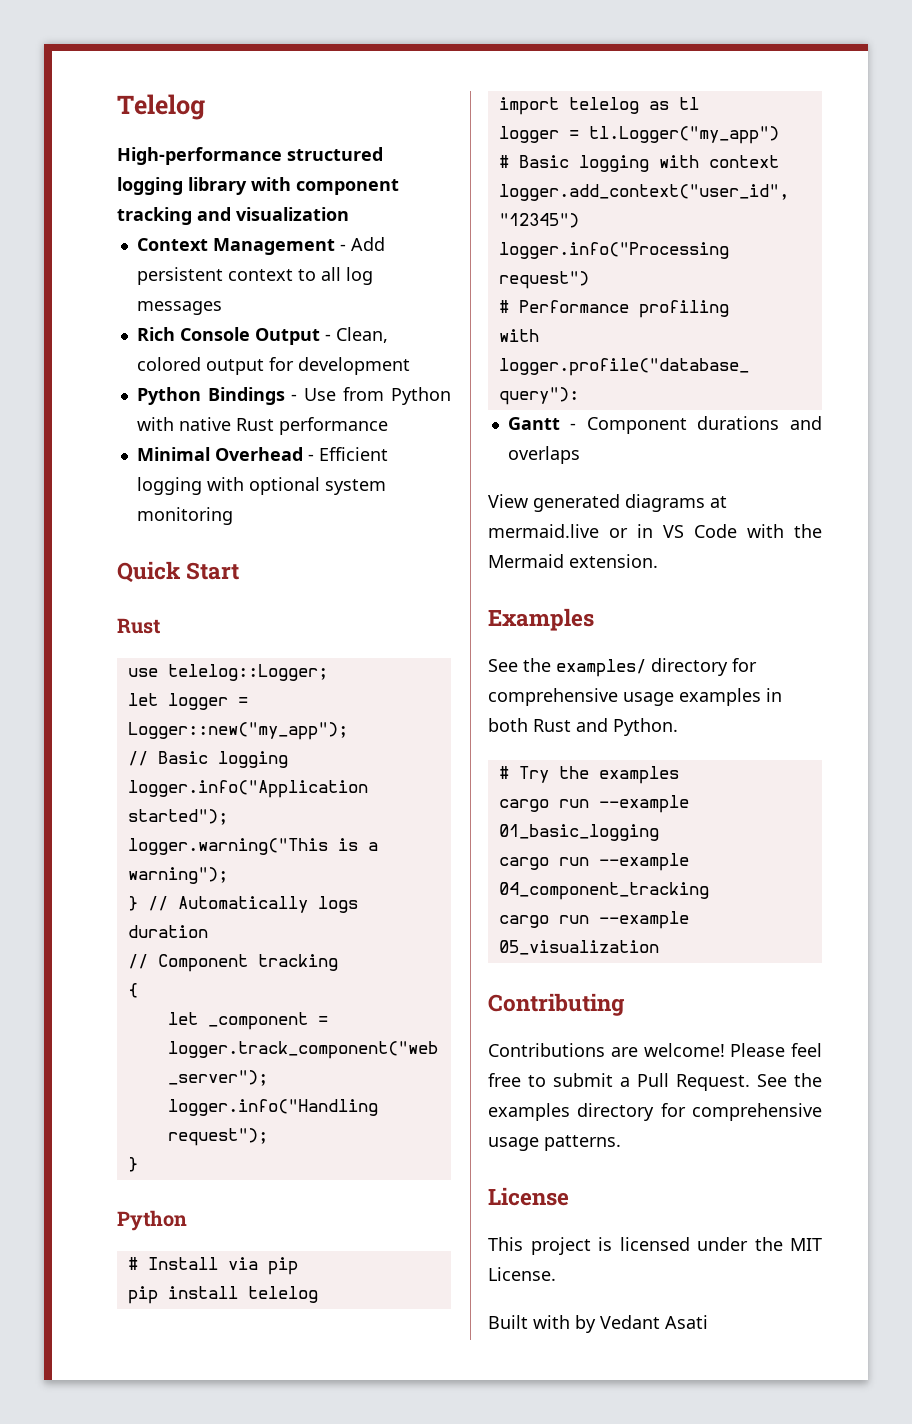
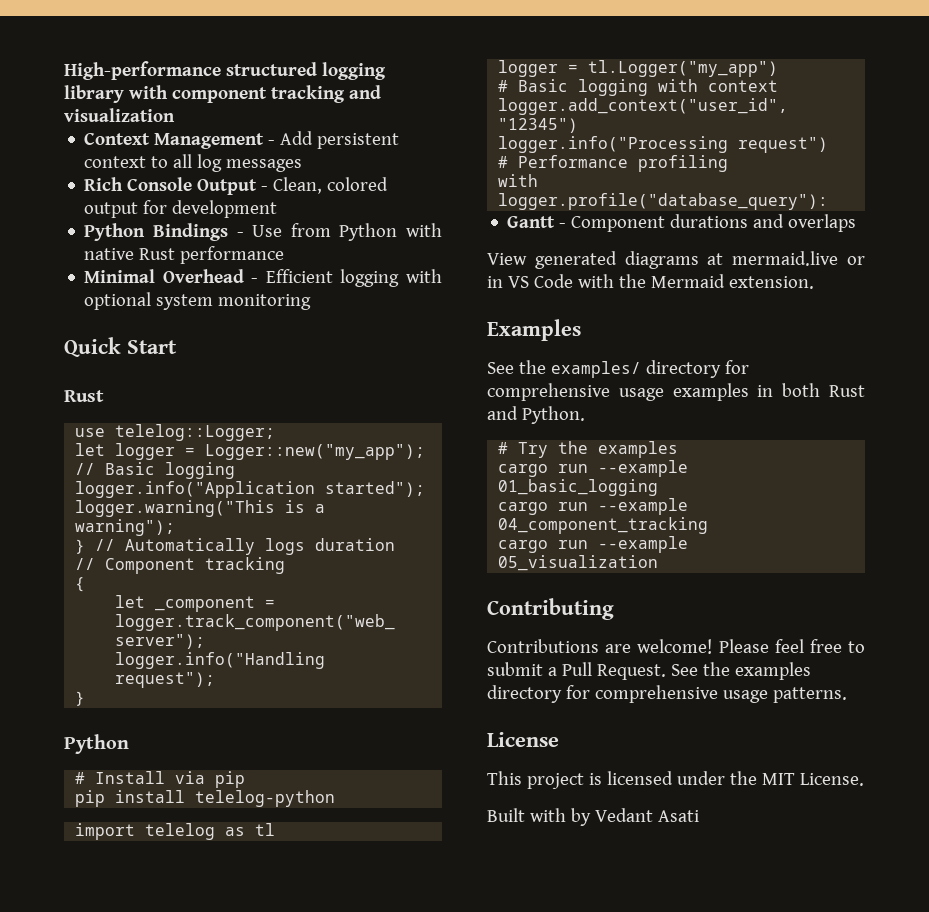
- Telelog
- pip install telelog
+ pip install telelog-python

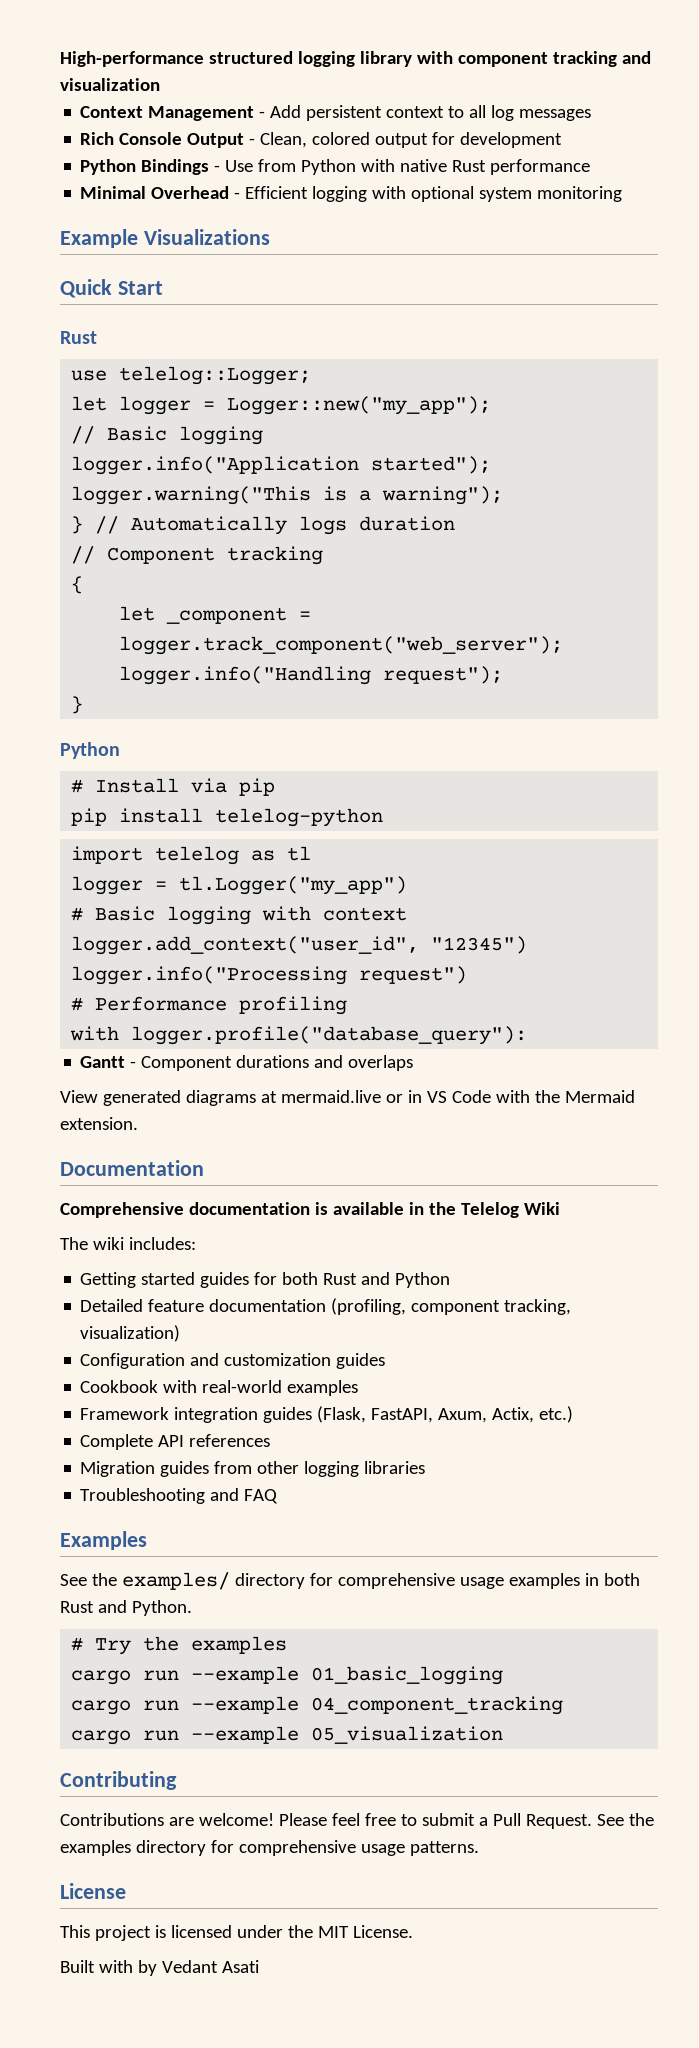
+ Example Visualizations
+ Documentation
+ Comprehensive documentation is available in the Telelog Wiki
+ The wiki includes:
+ Getting started guides for both Rust and Python
+ Detailed feature documentation (profiling, component tracking, visualization)
+ Configuration and customization guides
+ Cookbook with real-world examples
+ Framework integration guides (Flask, FastAPI, Axum, Actix, etc.)
+ Complete API references
+ Migration guides from other logging libraries
+ Troubleshooting and FAQ

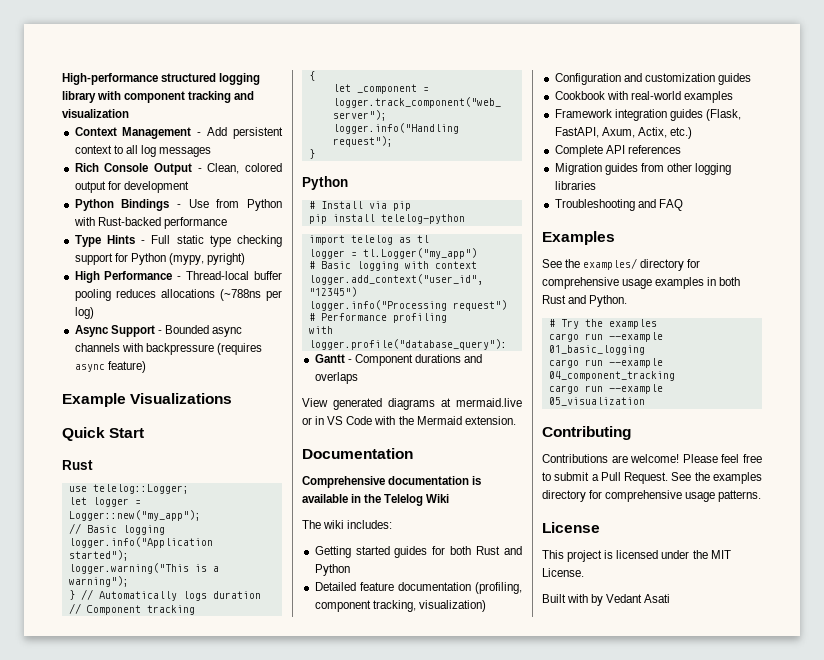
- Python Bindings - Use from Python with native Rust performance
+ Python Bindings - Use from Python with Rust-backed performance
- Minimal Overhead - Efficient logging with optional system monitoring
+ Type Hints - Full static type checking support for Python (mypy, pyright)
+ High Performance - Thread-local buffer pooling reduces allocations (~788ns per log)
+ Async Support - Bounded async channels with backpressure (requires async feature)

